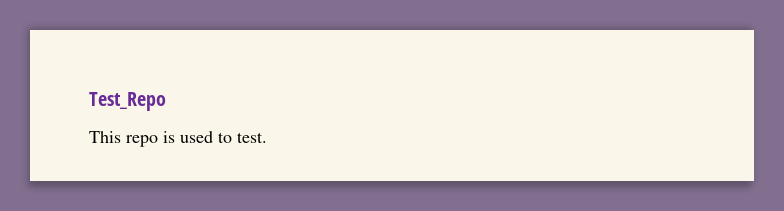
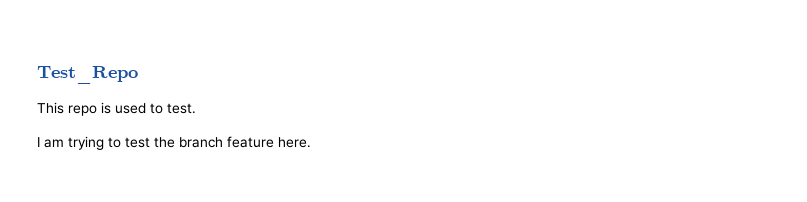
+ I am trying to test the branch feature here.

